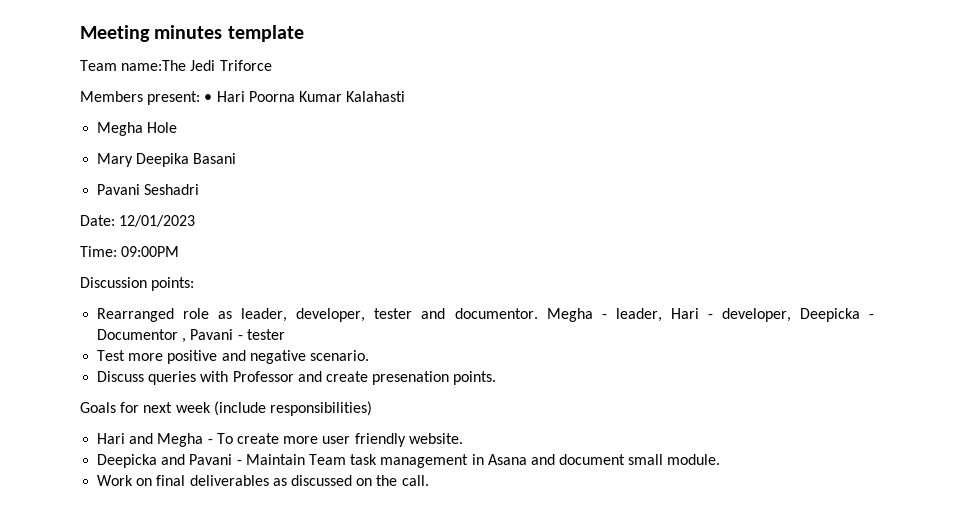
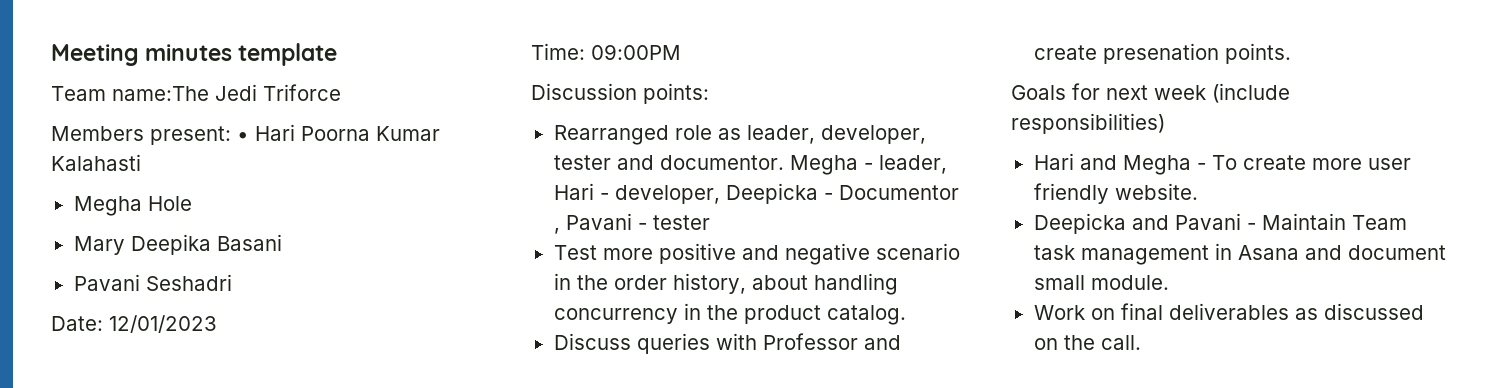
- Test more positive and negative scenario.
+ Test more positive and negative scenario in the order history, about handling concurrency in the product catalog.

